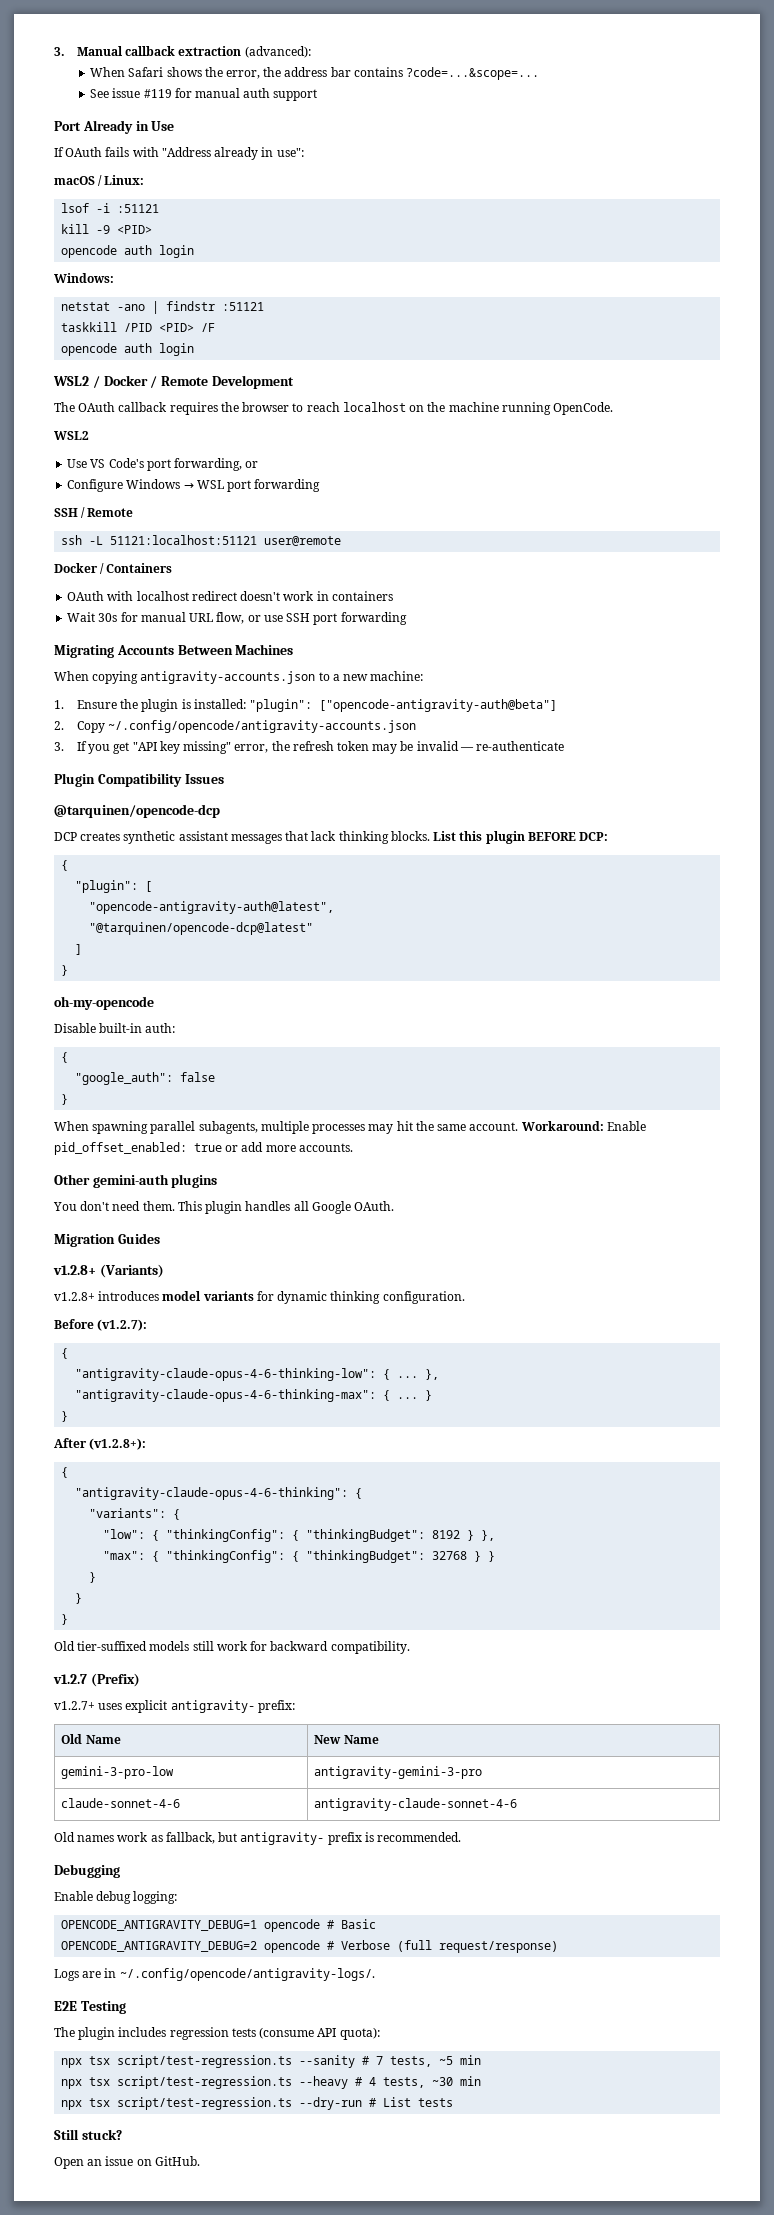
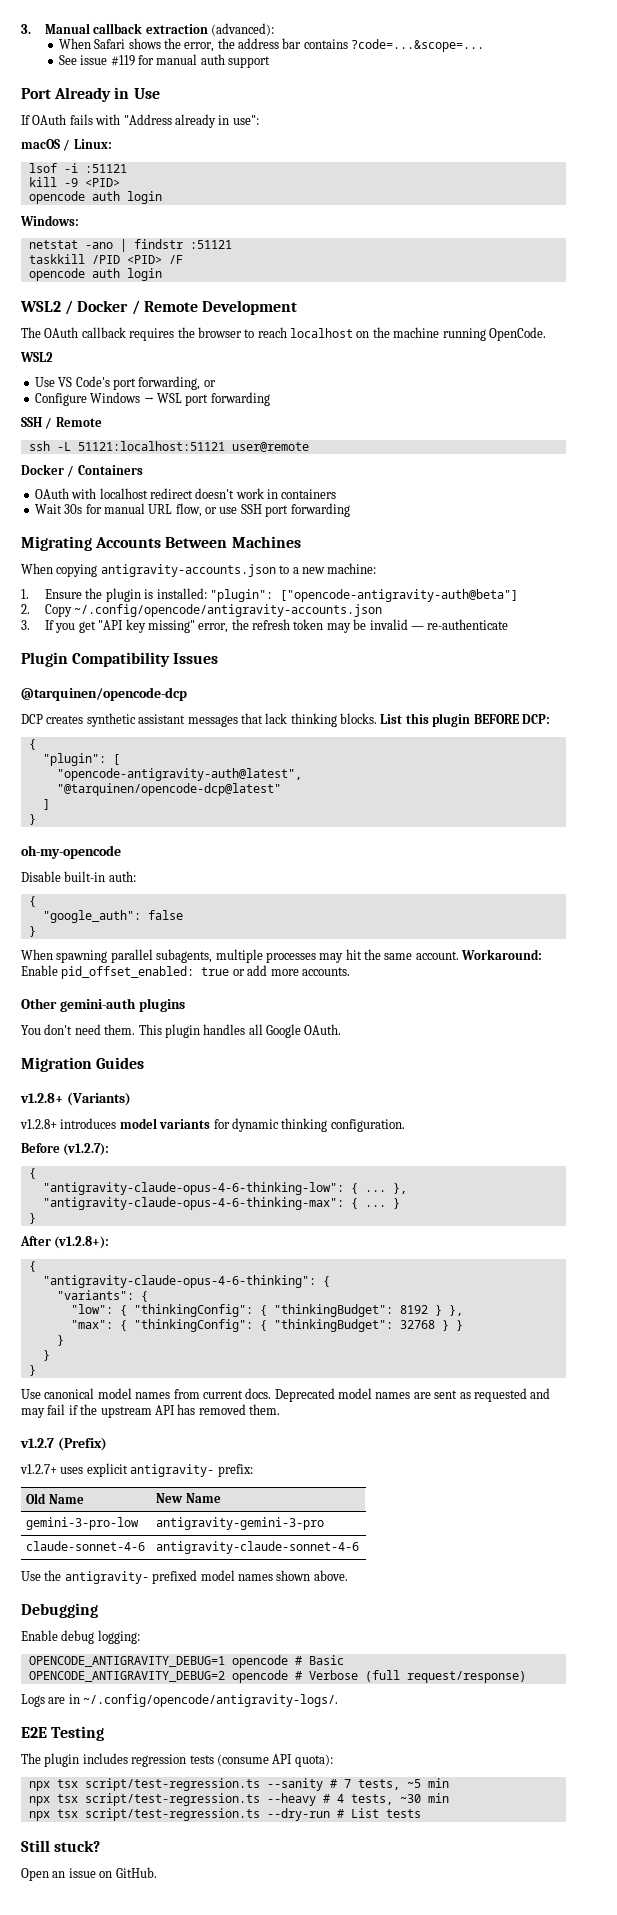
- Old tier-suffixed models still work for backward compatibility.
+ Use canonical model names from current docs. Deprecated model names are sent as requested and may fail if the upstream API has removed them.
- Old names work as fallback, but antigravity- prefix is recommended.
+ Use the antigravity- prefixed model names shown above.

